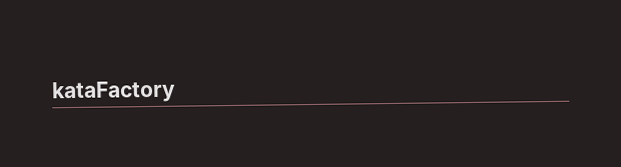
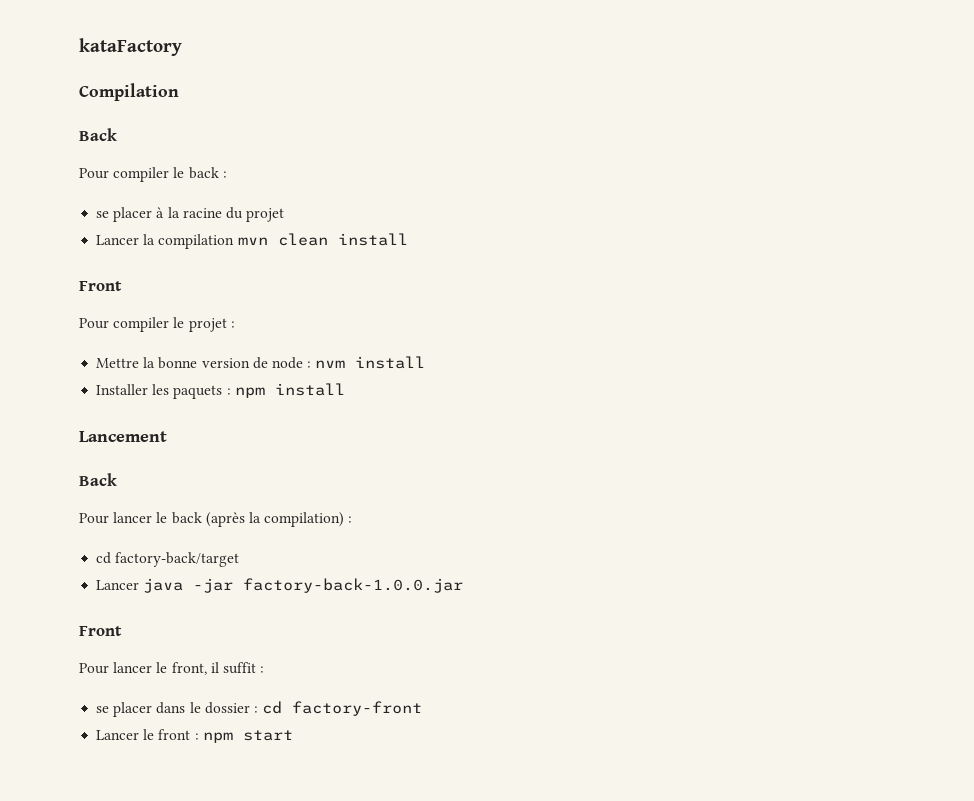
+ Compilation
+ Back
+ Pour compiler le back :
+ se placer à la racine du projet
+ Lancer la compilation mvn clean install
+ Front
+ Pour compiler le projet :
+ Mettre la bonne version de node : nvm install
+ Installer les paquets : npm install
+ Lancement
+ Back
+ Pour lancer le back (après la compilation) :
+ cd factory-back/target
+ Lancer java -jar factory-back-1.0.0.jar
+ Front
+ Pour lancer le front, il suffit :
+ se placer dans le dossier : cd factory-front
+ Lancer le front : npm start

